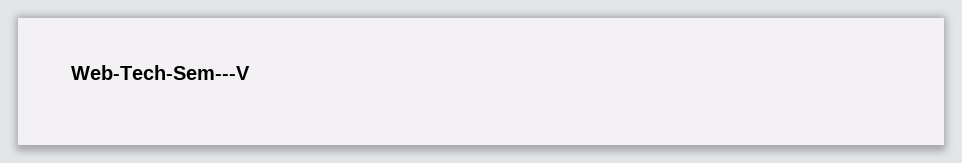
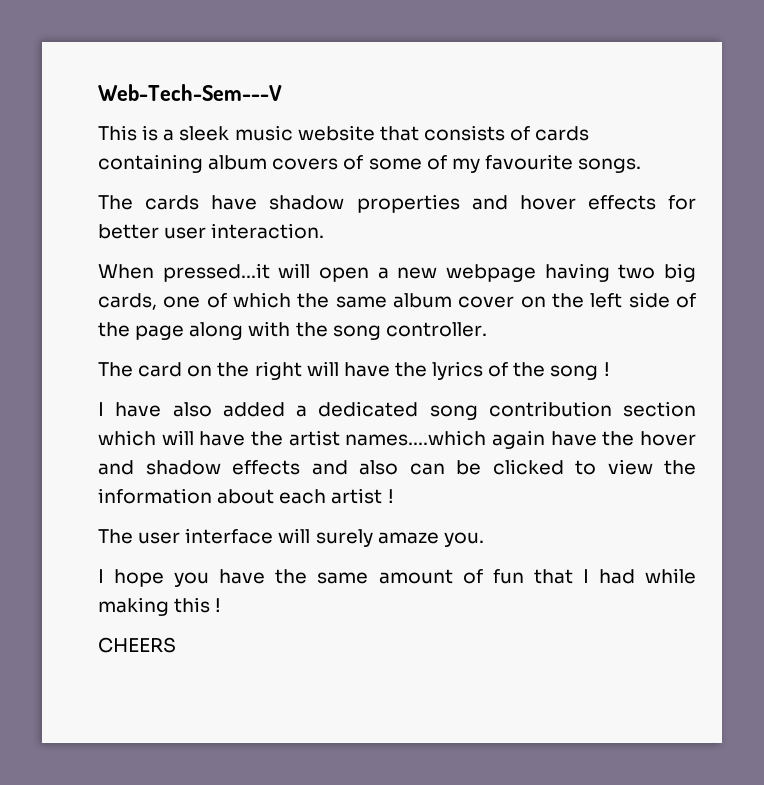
+ This is a sleek music website that consists of cards containing album covers of some of my favourite songs.
+ The cards have shadow properties and hover effects for better user interaction.
+ When pressed...it will open a new webpage having two big cards, one of which the same album cover on the left side of the page along with the song controller.
+ The card on the right will have the lyrics of the song !
+ I have also added a dedicated song contribution section which will have the artist names....which again have the hover and shadow effects and also can be clicked to view the information about each artist !
+ The user interface will surely amaze you.
+ I hope you have the same amount of fun that I had while making this !
+ CHEERS

